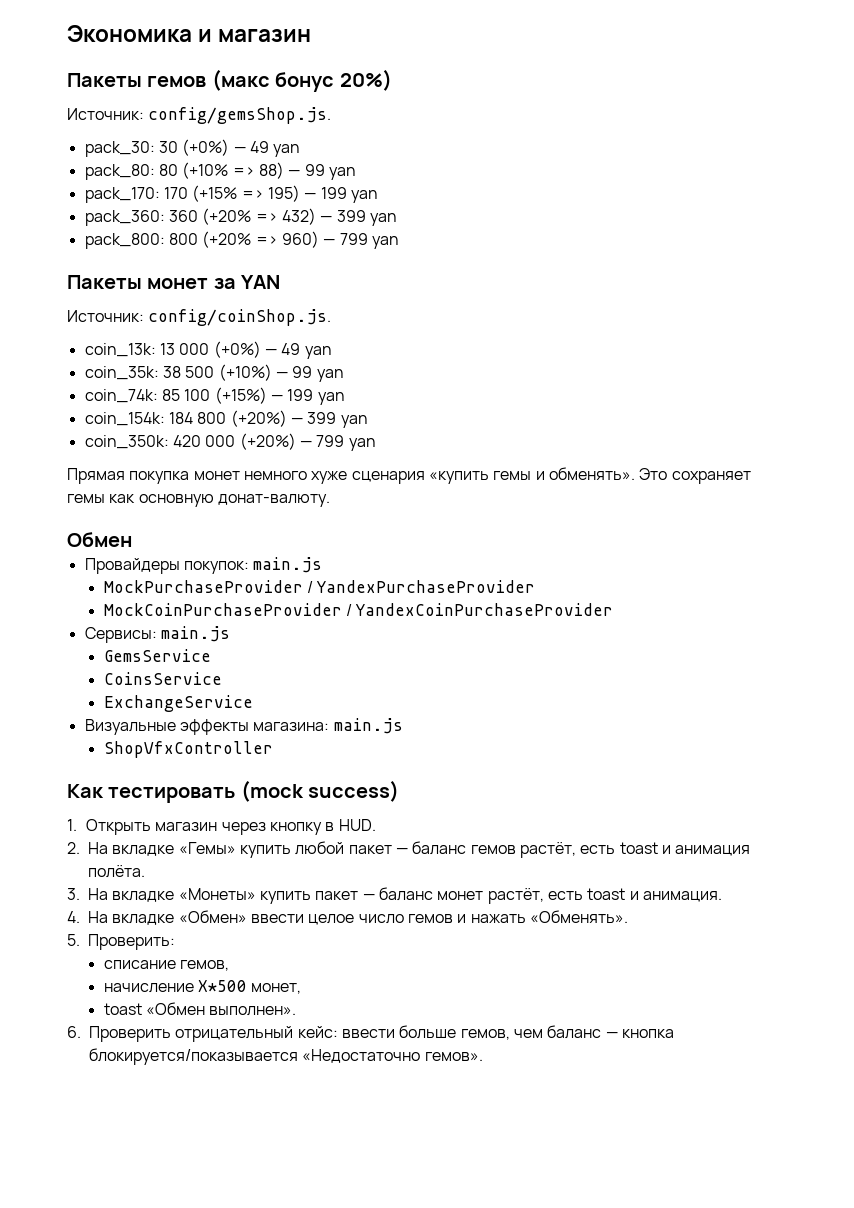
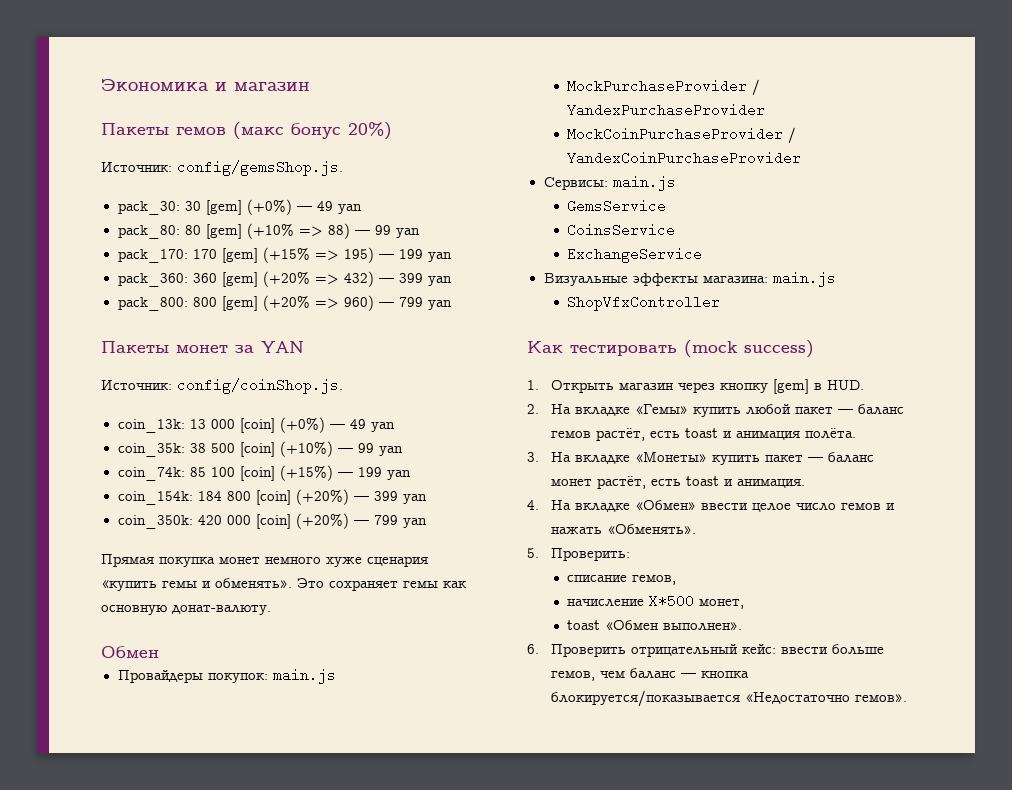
- pack_30: 30 (+0%) — 49 yan
+ pack_30: 30 [gem] (+0%) — 49 yan
- pack_80: 80 (+10% => 88) — 99 yan
+ pack_80: 80 [gem] (+10% => 88) — 99 yan
- pack_170: 170 (+15% => 195) — 199 yan
+ pack_170: 170 [gem] (+15% => 195) — 199 yan
- pack_360: 360 (+20% => 432) — 399 yan
+ pack_360: 360 [gem] (+20% => 432) — 399 yan
- pack_800: 800 (+20% => 960) — 799 yan
+ pack_800: 800 [gem] (+20% => 960) — 799 yan
- coin_13k: 13 000 (+0%) — 49 yan
+ coin_13k: 13 000 [coin] (+0%) — 49 yan
- coin_35k: 38 500 (+10%) — 99 yan
+ coin_35k: 38 500 [coin] (+10%) — 99 yan
- coin_74k: 85 100 (+15%) — 199 yan
+ coin_74k: 85 100 [coin] (+15%) — 199 yan
- coin_154k: 184 800 (+20%) — 399 yan
+ coin_154k: 184 800 [coin] (+20%) — 399 yan
- coin_350k: 420 000 (+20%) — 799 yan
+ coin_350k: 420 000 [coin] (+20%) — 799 yan
- 1. Открыть магазин через кнопку в HUD.
+ 1. Открыть магазин через кнопку [gem] в HUD.

